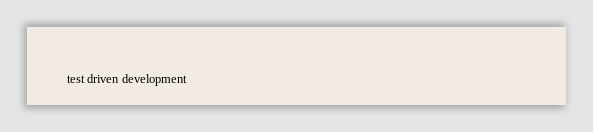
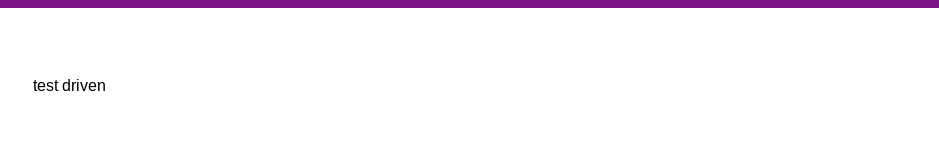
- test driven development
+ test driven

